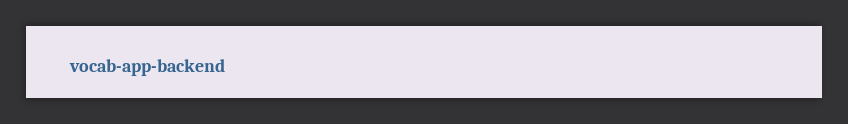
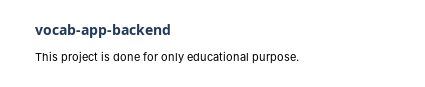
+ This project is done for only educational purpose.

